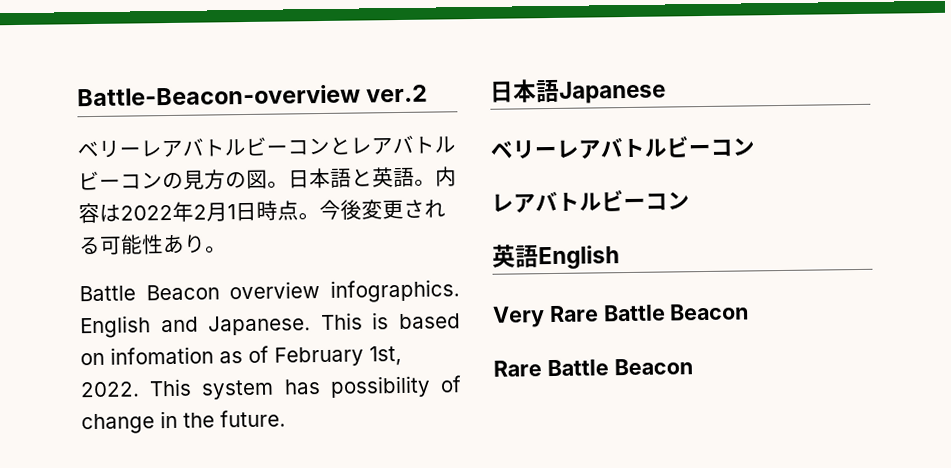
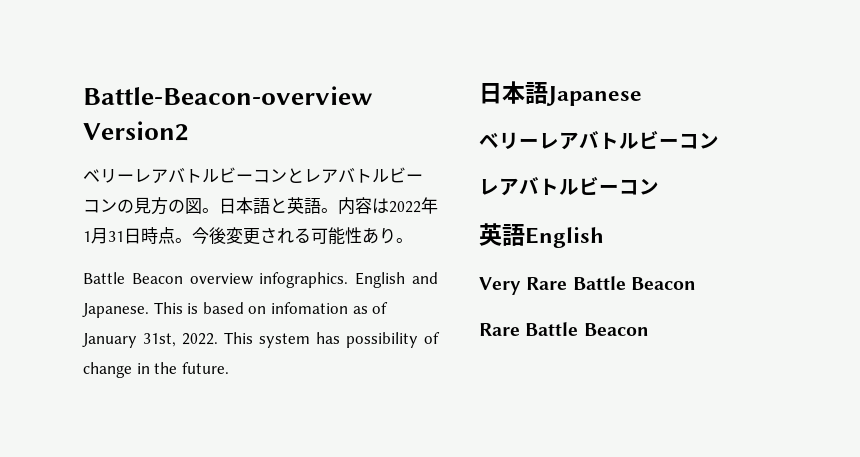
- Battle-Beacon-overview ver.2
+ Battle-Beacon-overview Version2
- 内容は2022年2月1日時点。
+ 内容は2022年1月31日時点。
- This is based on infomation as of February 1st, 2022.
+ This is based on infomation as of January 31st, 2022.

